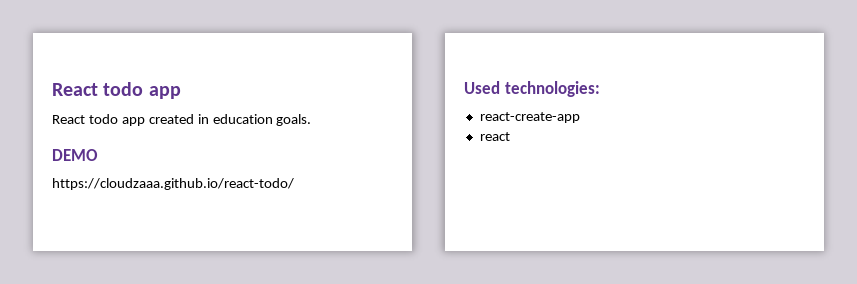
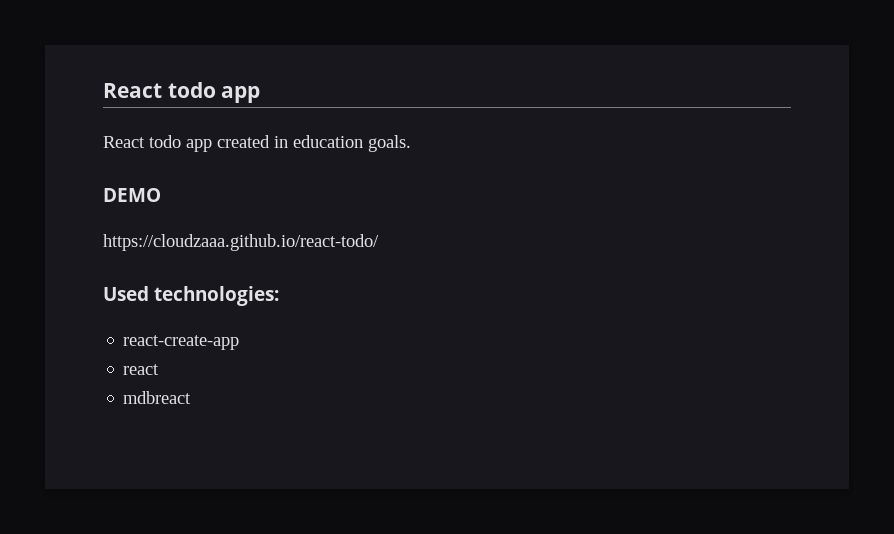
+ mdbreact

